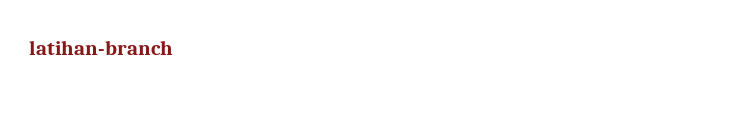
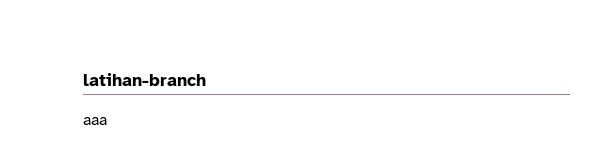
+ aaa

